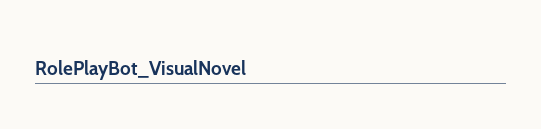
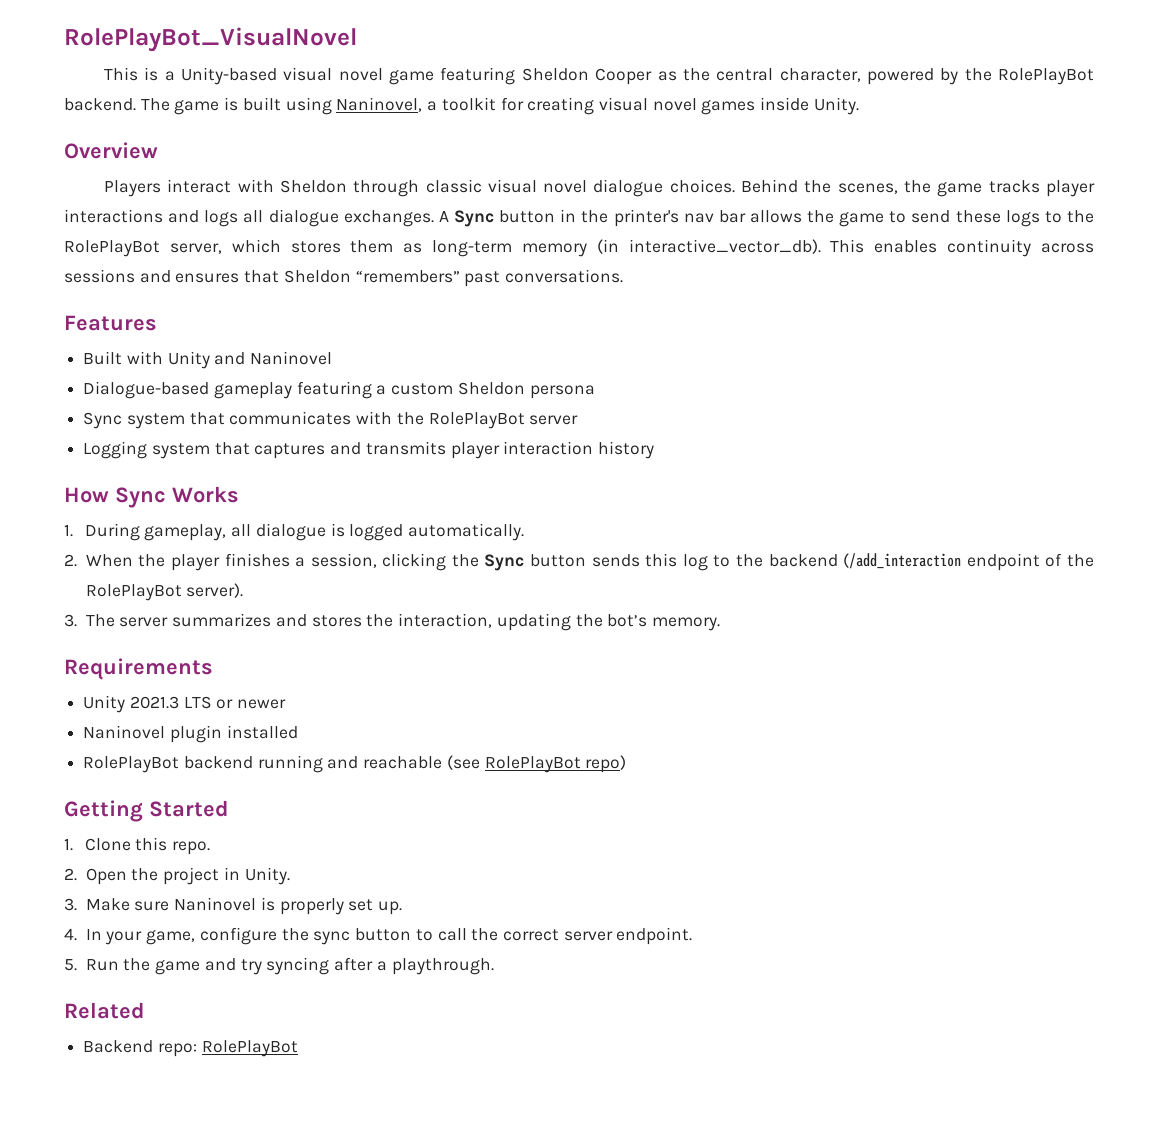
+ This is a Unity-based visual novel game featuring Sheldon Cooper as the central character, powered by the RolePlayBot backend. The game is built using Naninovel, a toolkit for creating visual novel games inside Unity.
+ Overview
+ Players interact with Sheldon through classic visual novel dialogue choices. Behind the scenes, the game tracks player interactions and logs all dialogue exchanges. A Sync button in the printer's nav bar allows the game to send these logs to the RolePlayBot server, which stores them as long-term memory (in interactive_vector_db). This enables continuity across sessions and ensures that Sheldon “remembers” past conversations.
+ Features
+ Built with Unity and Naninovel
+ Dialogue-based gameplay featuring a custom Sheldon persona
+ Sync system that communicates with the RolePlayBot server
+ Logging system that captures and transmits player interaction history
+ How Sync Works
+ 1. During gameplay, all dialogue is logged automatically.
+ 2. When the player finishes a session, clicking the Sync button sends this log to the backend (/add_interaction endpoint of the RolePlayBot server).
+ 3. The server summarizes and stores the interaction, updating the bot’s memory.
+ Requirements
+ Unity 2021.3 LTS or newer
+ Naninovel plugin installed
+ RolePlayBot backend running and reachable (see RolePlayBot repo)
+ Getting Started
+ 1. Clone this repo.
+ 2. Open the project in Unity.
+ 3. Make sure Naninovel is properly set up.
+ 4. In your game, configure the sync button to call the correct server endpoint.
+ 5. Run the game and try syncing after a playthrough.
+ Related
+ Backend repo: RolePlayBot

